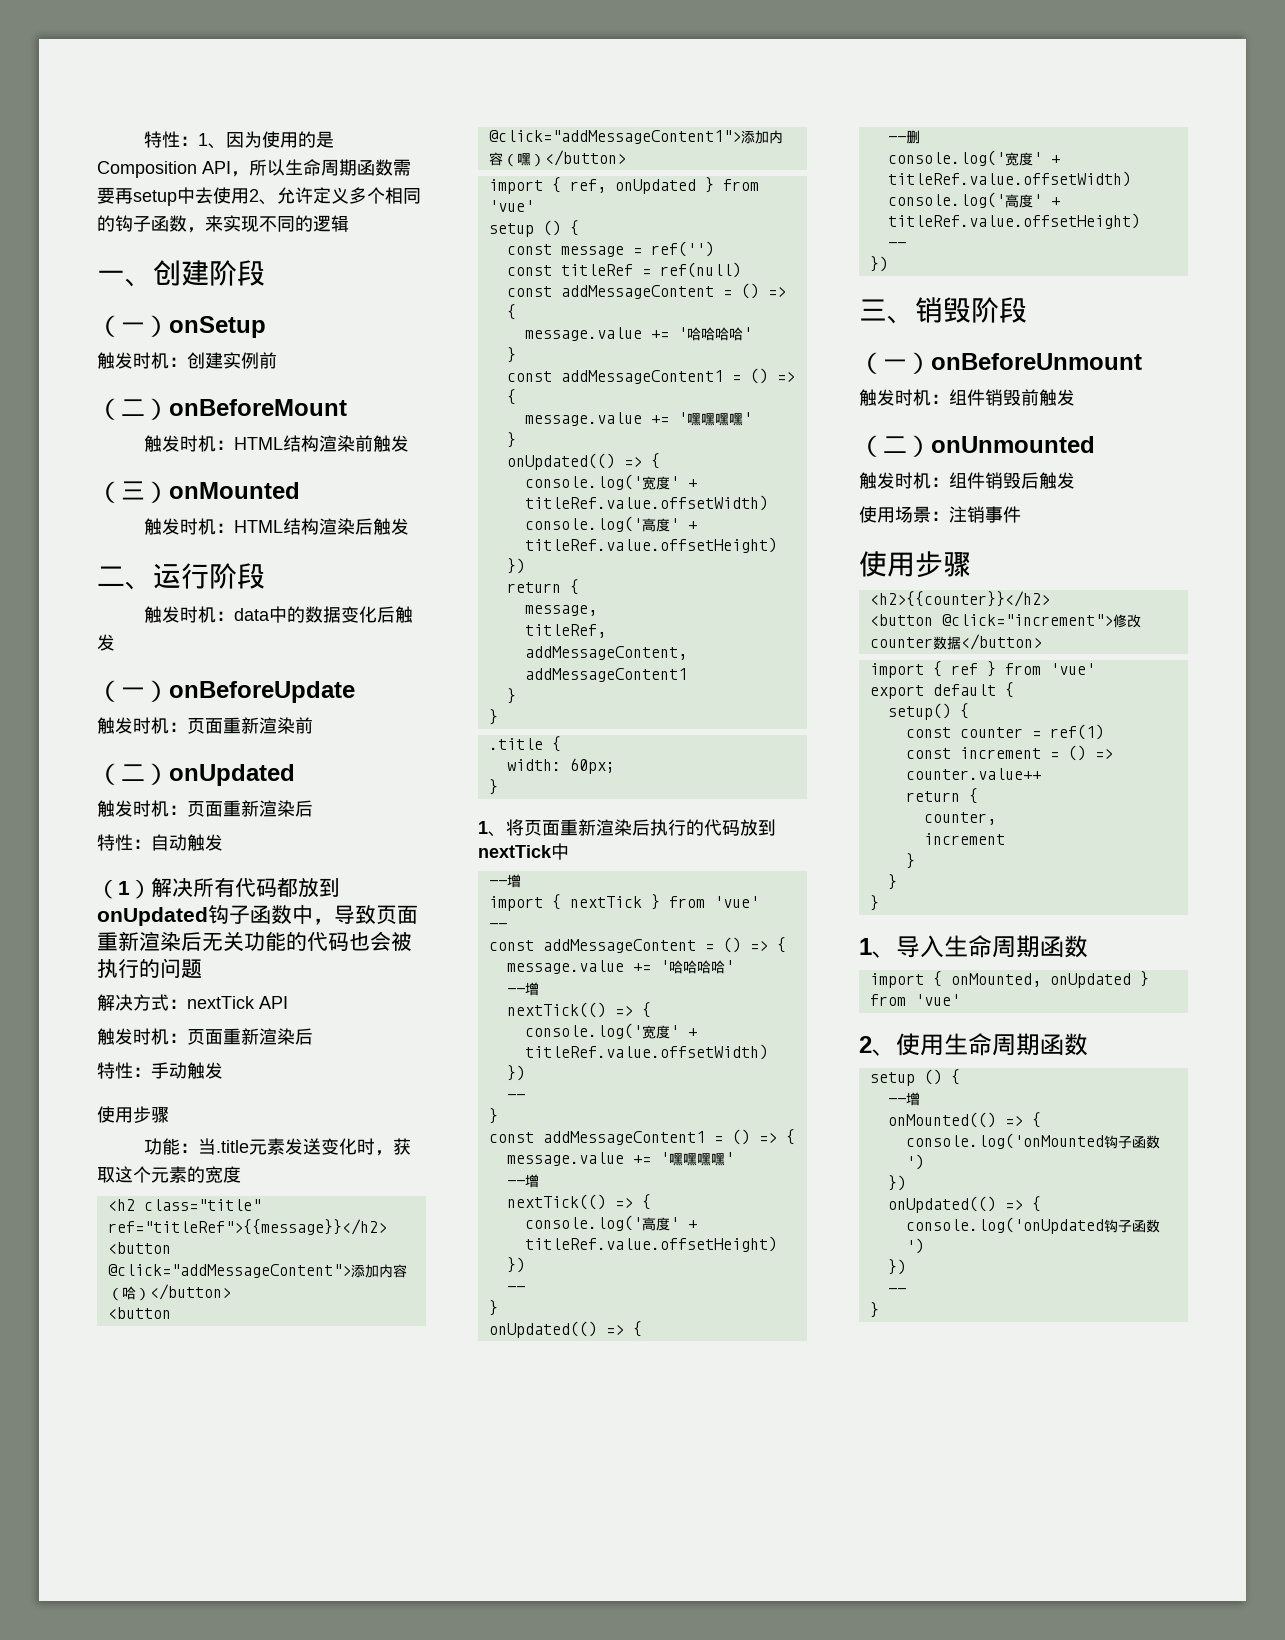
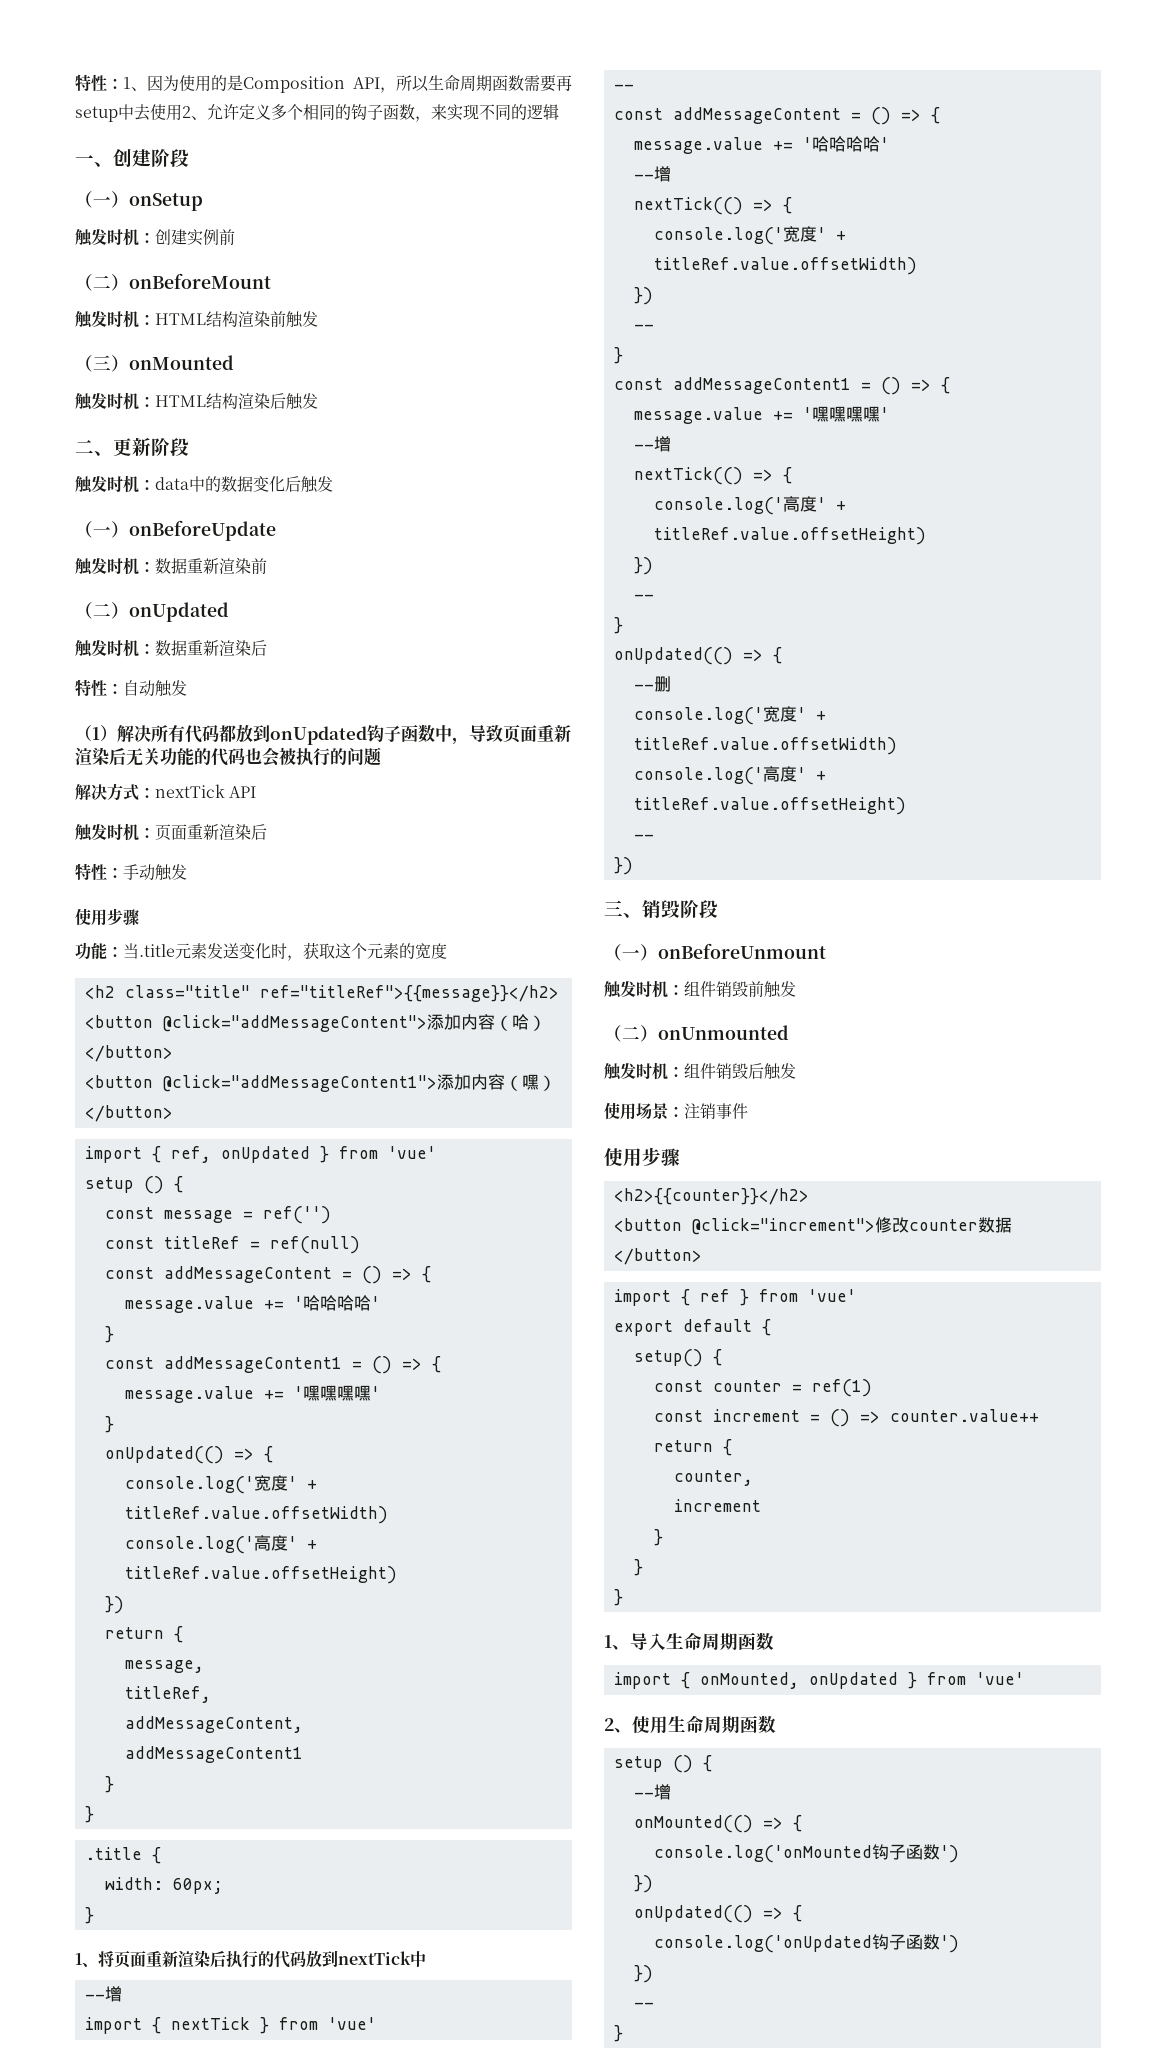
- 二、运行阶段
+ 二、更新阶段
- 触发时机：页面重新渲染前
+ 触发时机：数据重新渲染前
  （二）onUpdated
- 触发时机：页面重新渲染后
+ 触发时机：数据重新渲染后

